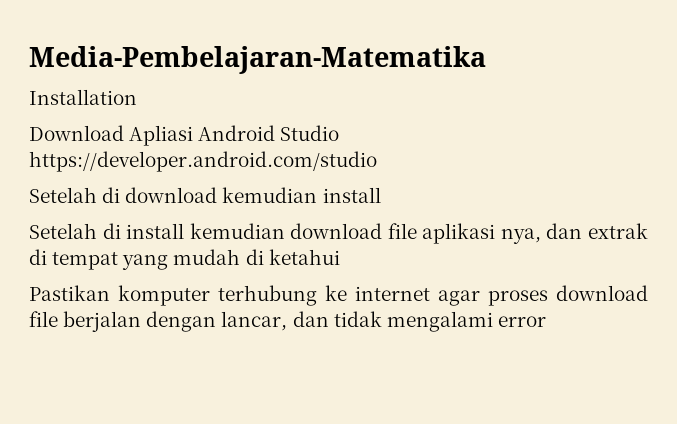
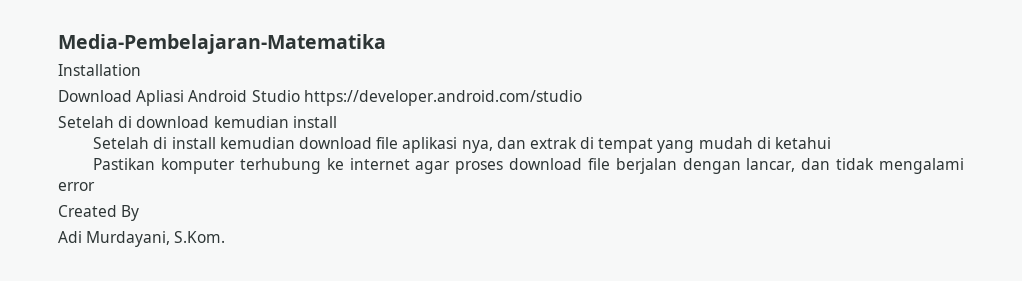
+ Created By
+ Adi Murdayani, S.Kom.

